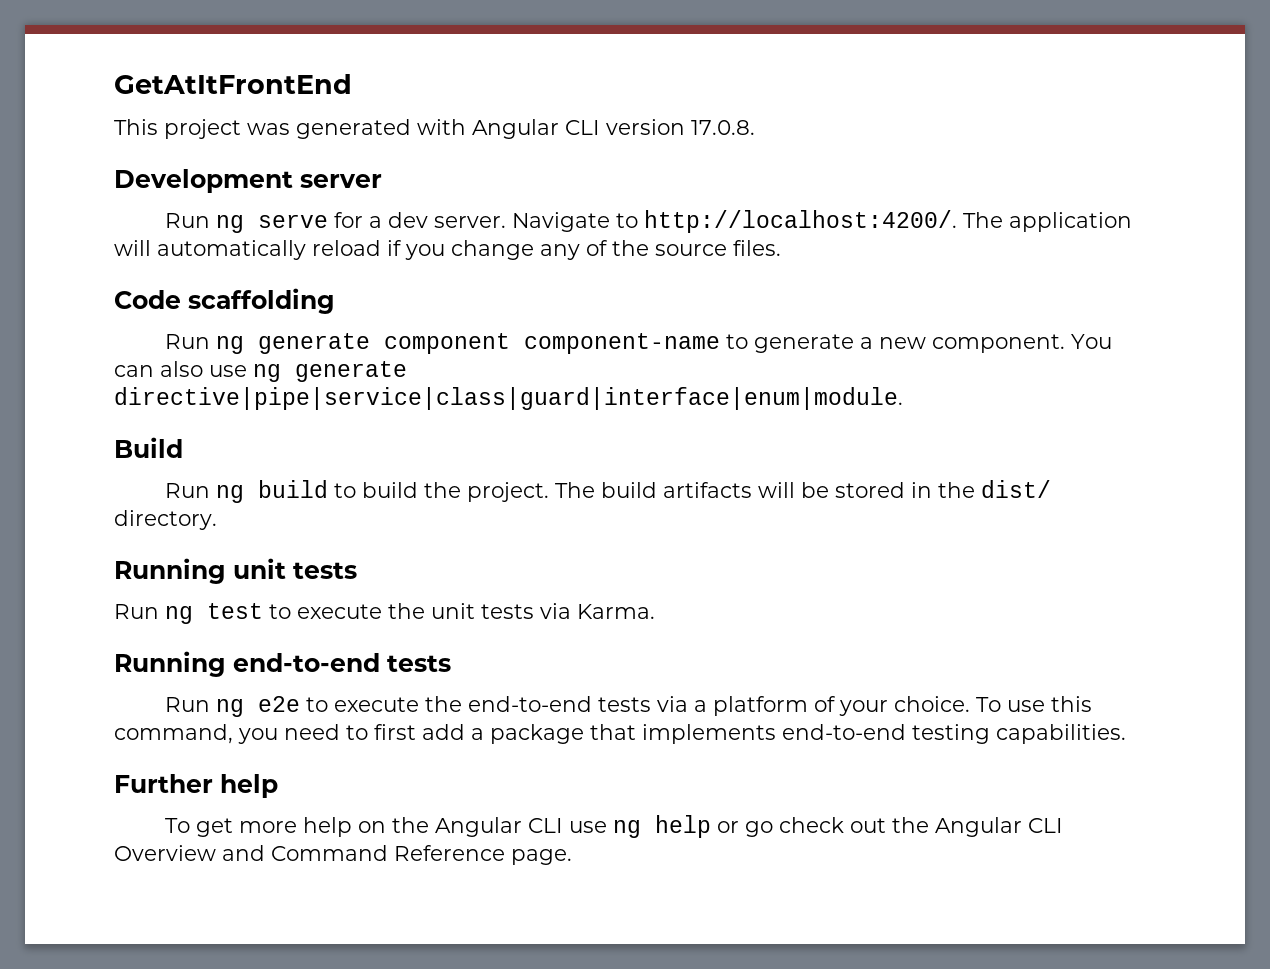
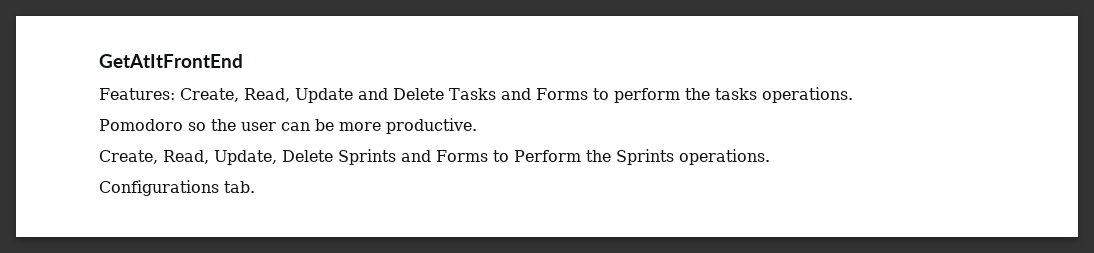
- This project was generated with Angular CLI version 17.0.8.
- Development server
- Run ng serve for a dev server. Navigate to http://localhost:4200/. The application will automatically reload if you change any of the source files.
- Code scaffolding
- Run ng generate component component-name to generate a new component. You can also use ng generate directive|pipe|service|class|guard|interface|enum|module.
- Build
- Run ng build to build the project. The build artifacts will be stored in the dist/ directory.
- Running unit tests
- Run ng test to execute the unit tests via Karma.
- Running end-to-end tests
- Run ng e2e to execute the end-to-end tests via a platform of your choice. To use this command, you need to first add a package that implements end-to-end testing capabilities.
- Further help
- To get more help on the Angular CLI use ng help or go check out the Angular CLI Overview and Command Reference page.
+ Features: Create, Read, Update and Delete Tasks and Forms to perform the tasks operations.
+ Pomodoro so the user can be more productive.
+ Create, Read, Update, Delete Sprints and Forms to Perform the Sprints operations.
+ Configurations tab.

